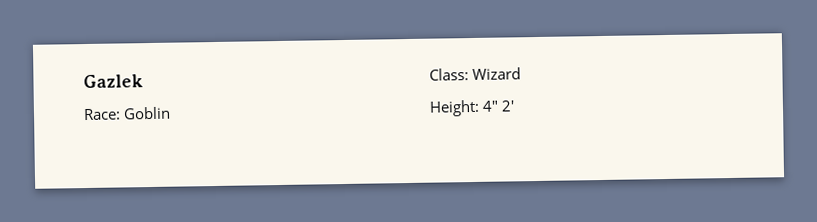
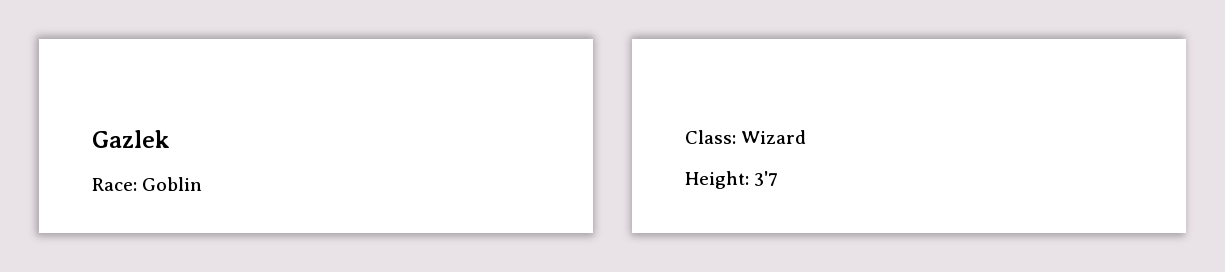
- Height: 4" 2'
+ Height: 3'7

